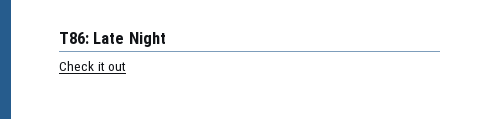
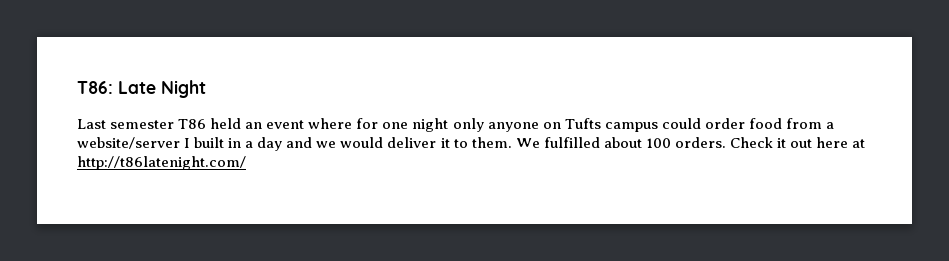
- Check it out
+ Last semester T86 held an event where for one night only anyone on Tufts campus could order food from a website/server I built in a day and we would deliver it to them. We fulfilled about 100 orders. Check it out here at http://t86latenight.com/

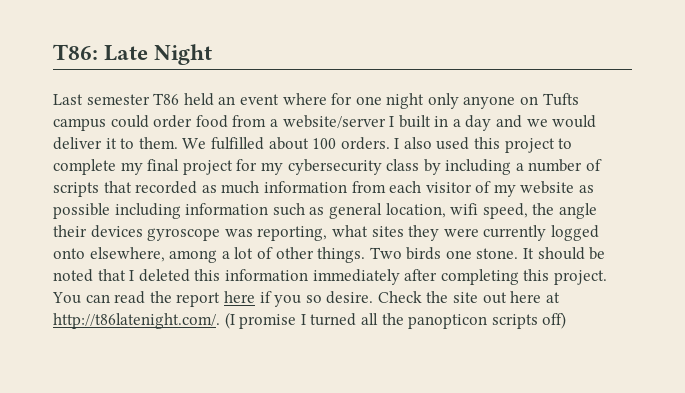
- Check it out here at http://t86latenight.com/
+ I also used this project to complete my final project for my cybersecurity class by including a number of scripts that recorded as much information from each visitor of my website as possible including information such as general location, wifi speed, the angle their devices gyroscope was reporting, what sites they were currently logged onto elsewhere, among a lot of other things. Two birds one stone. It should be noted that I deleted this information immediately after completing this project. You can read the report here if you so desire. Check the site out here at http://t86latenight.com/. (I promise I turned all the panopticon scripts off)

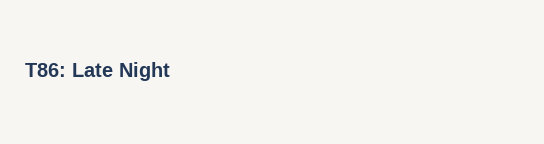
- Last semester T86 held an event where for one night only anyone on Tufts campus could order food from a website/server I built in a day and we would deliver it to them. We fulfilled about 100 orders. I also used this project to complete my final project for my cybersecurity class by including a number of scripts that recorded as much information from each visitor of my website as possible including information such as general location, wifi speed, the angle their devices gyroscope was reporting, what sites they were currently logged onto elsewhere, among a lot of other things. Two birds one stone. It should be noted that I deleted this information immediately after completing this project. You can read the report here if you so desire. Check the site out here at http://t86latenight.com/. (I promise I turned all the panopticon scripts off)

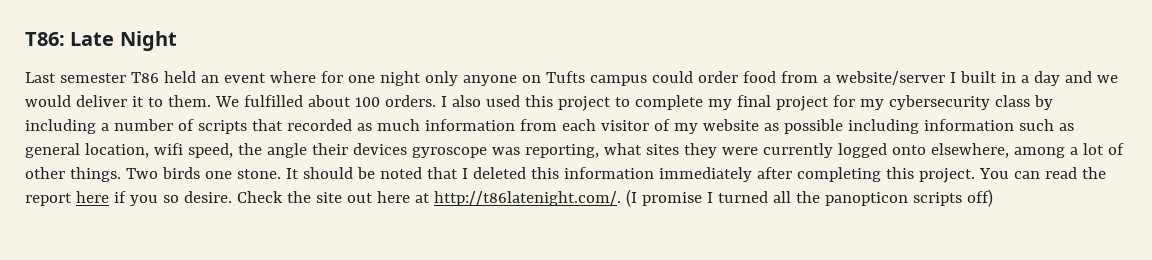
+ Last semester T86 held an event where for one night only anyone on Tufts campus could order food from a website/server I built in a day and we would deliver it to them. We fulfilled about 100 orders. I also used this project to complete my final project for my cybersecurity class by including a number of scripts that recorded as much information from each visitor of my website as possible including information such as general location, wifi speed, the angle their devices gyroscope was reporting, what sites they were currently logged onto elsewhere, among a lot of other things. Two birds one stone. It should be noted that I deleted this information immediately after completing this project. You can read the report here if you so desire. Check the site out here at http://t86latenight.com/. (I promise I turned all the panopticon scripts off)

